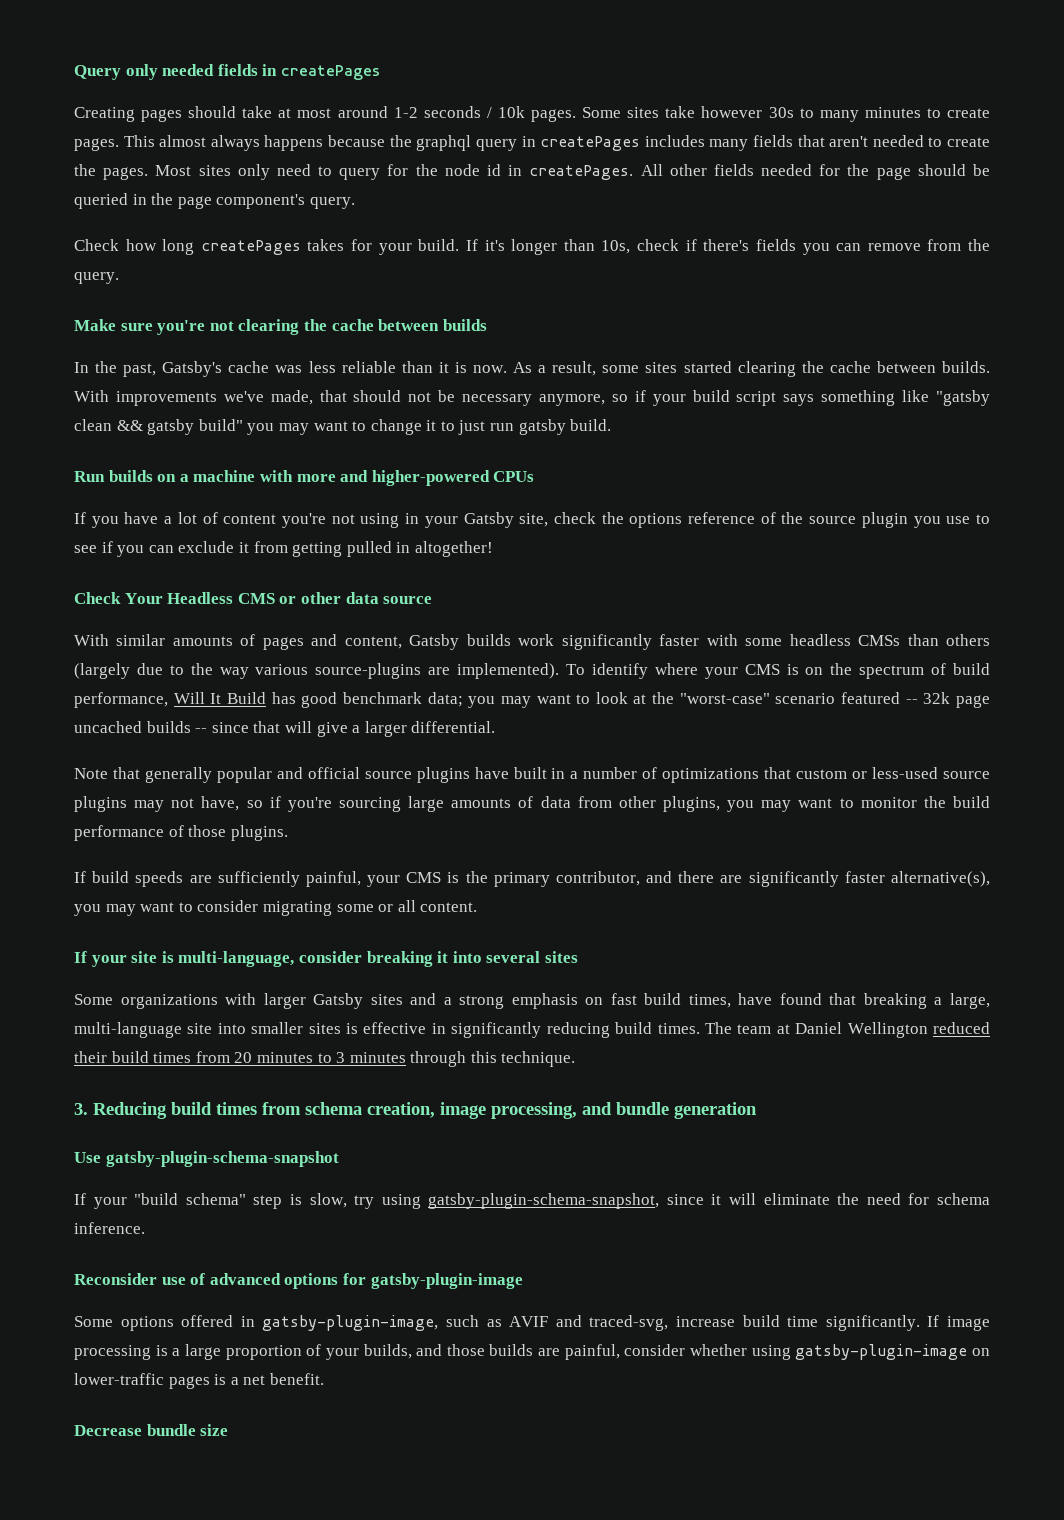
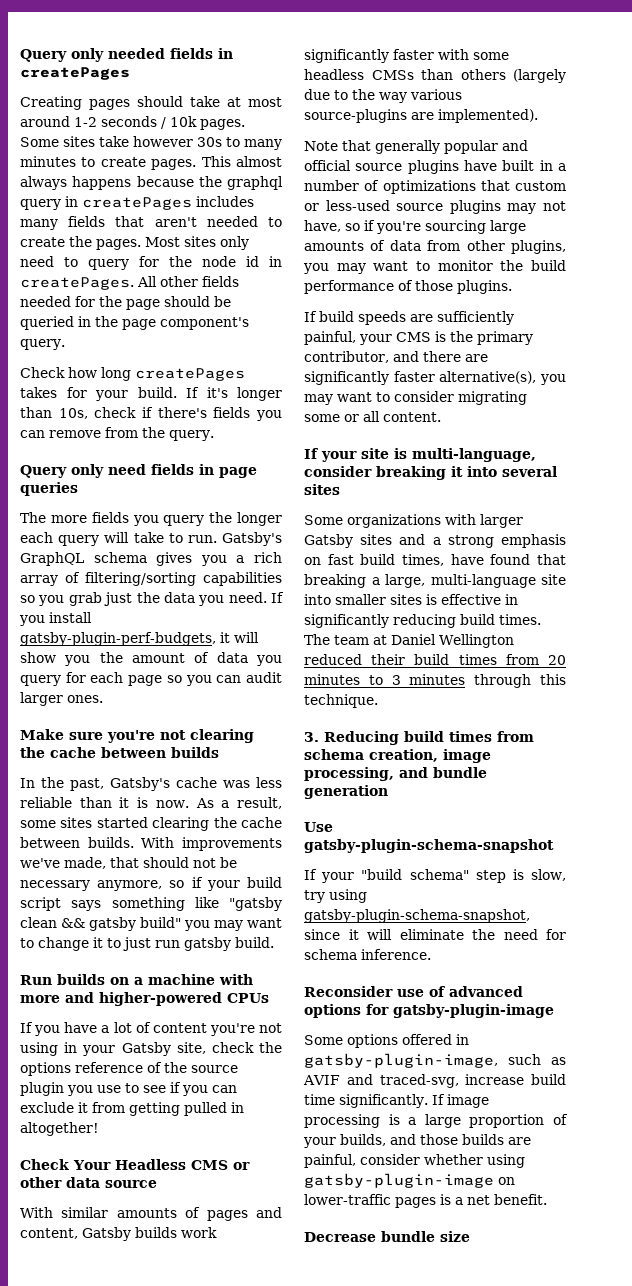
+ Query only need fields in page queries
+ The more fields you query the longer each query will take to run. Gatsby's GraphQL schema gives you a rich array of filtering/sorting capabilities so you grab just the data you need. If you install gatsby-plugin-perf-budgets, it will show you the amount of data you query for each page so you can audit larger ones.
- To identify where your CMS is on the spectrum of build performance, Will It Build has good benchmark data; you may want to look at the "worst-case" scenario featured -- 32k page uncached builds -- since that will give a larger differential.

